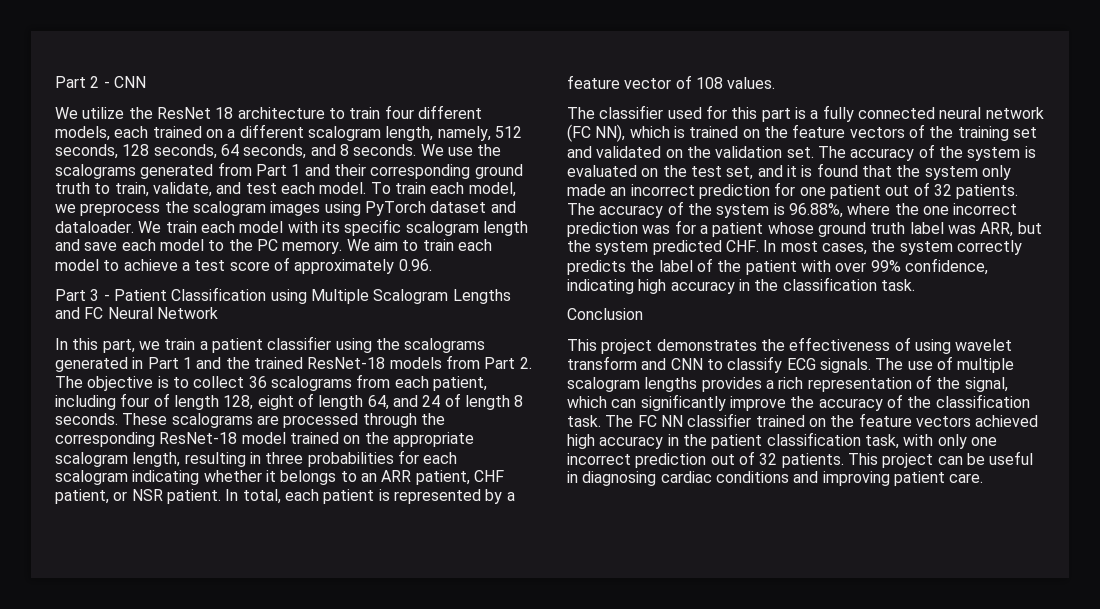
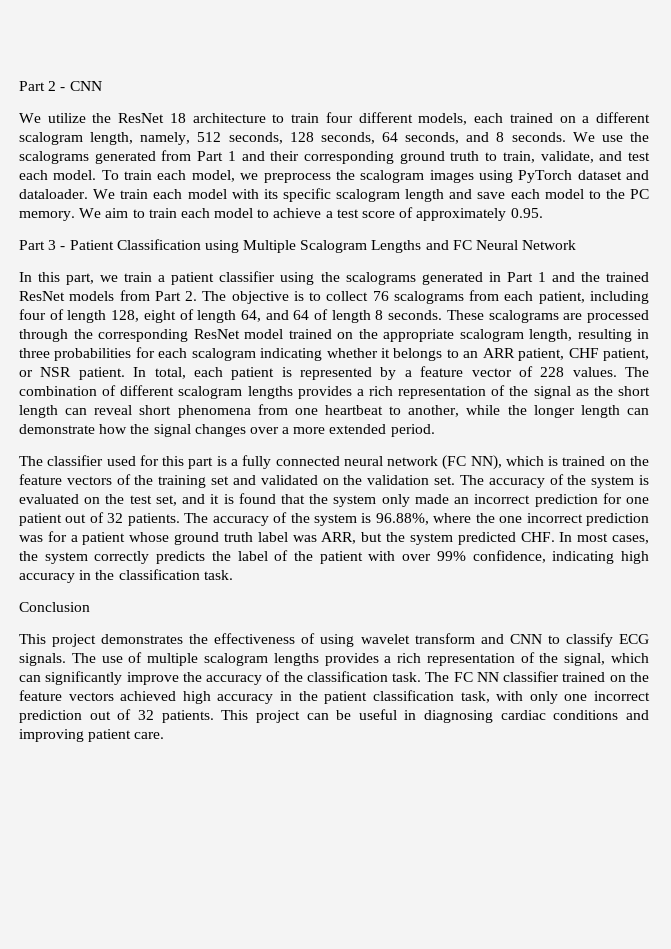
- We aim to train each model to achieve a test score of approximately 0.96.
+ We aim to train each model to achieve a test score of approximately 0.95.
- In this part, we train a patient classifier using the scalograms generated in Part 1 and the trained ResNet-18 models from Part 2. The objective is to collect 36 scalograms from each patient, including four of length 128, eight of length 64, and 24 of length 8 seconds.
+ In this part, we train a patient classifier using the scalograms generated in Part 1 and the trained ResNet models from Part 2. The objective is to collect 76 scalograms from each patient, including four of length 128, eight of length 64, and 64 of length 8 seconds.
- These scalograms are processed through the corresponding ResNet-18 model trained on the appropriate scalogram length, resulting in three probabilities for each scalogram indicating whether it belongs to an ARR patient, CHF patient, or NSR patient.
+ These scalograms are processed through the corresponding ResNet model trained on the appropriate scalogram length, resulting in three probabilities for each scalogram indicating whether it belongs to an ARR patient, CHF patient, or NSR patient.
- In total, each patient is represented by a feature vector of 108 values.
+ In total, each patient is represented by a feature vector of 228 values. The combination of different scalogram lengths provides a rich representation of the signal as the short length can reveal short phenomena from one heartbeat to another, while the longer length can demonstrate how the signal changes over a more extended period.

